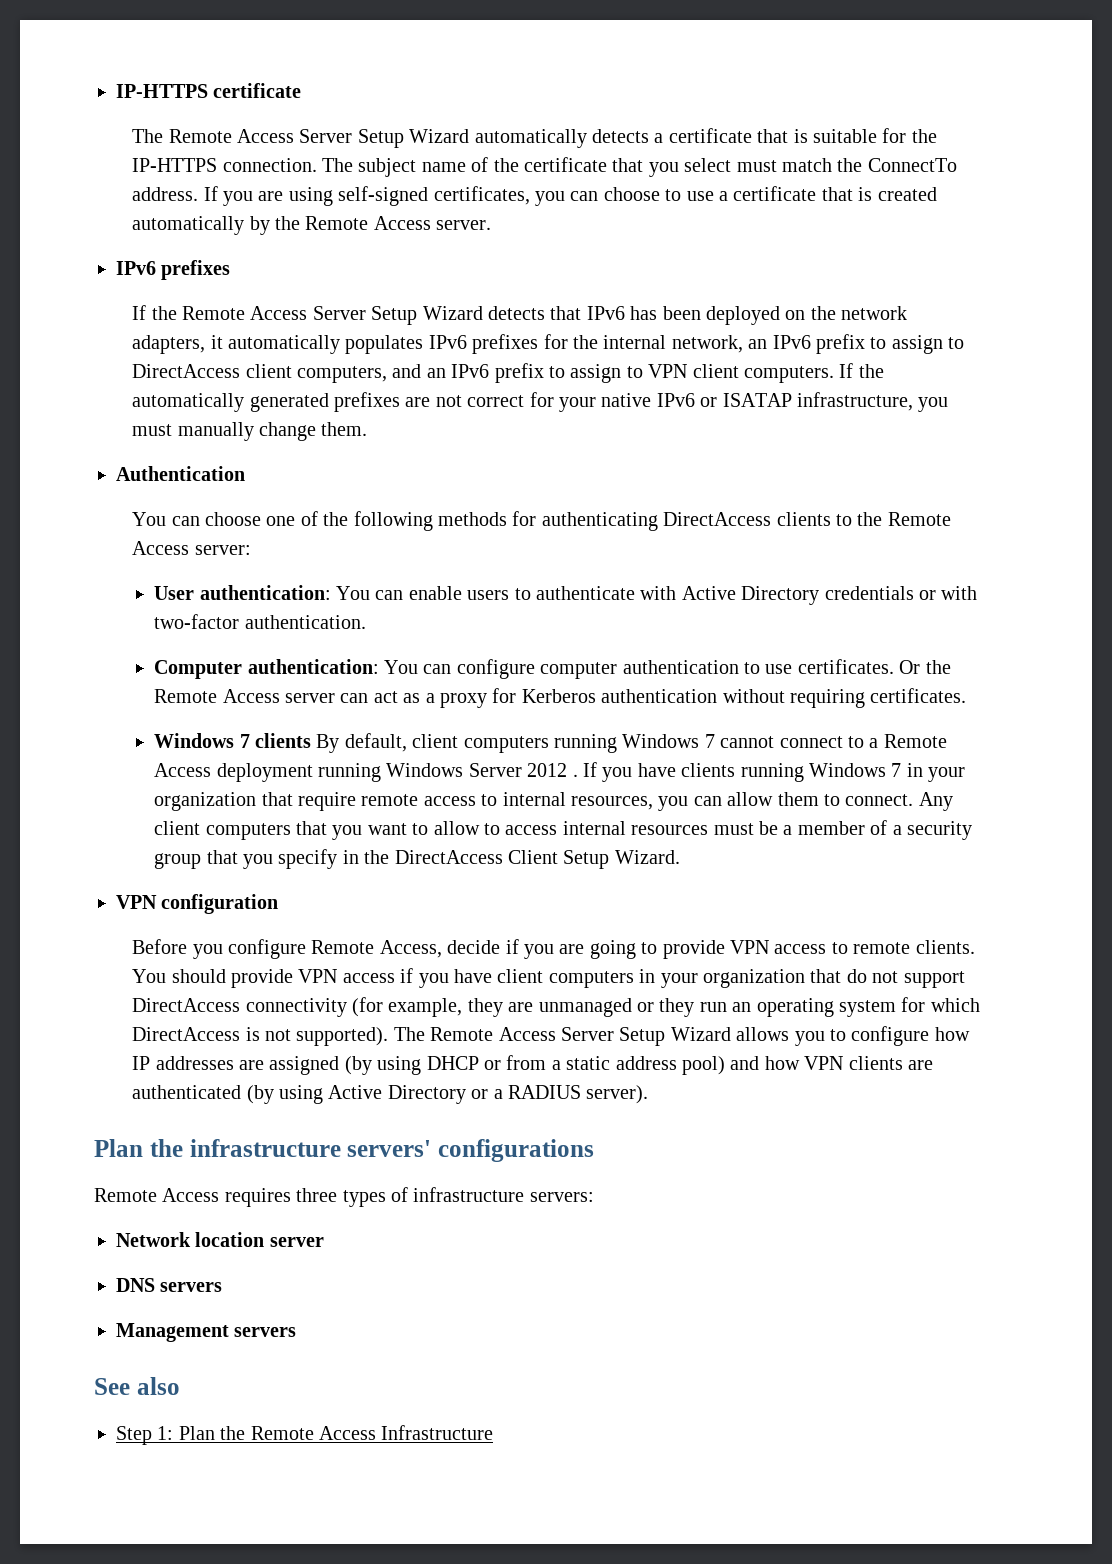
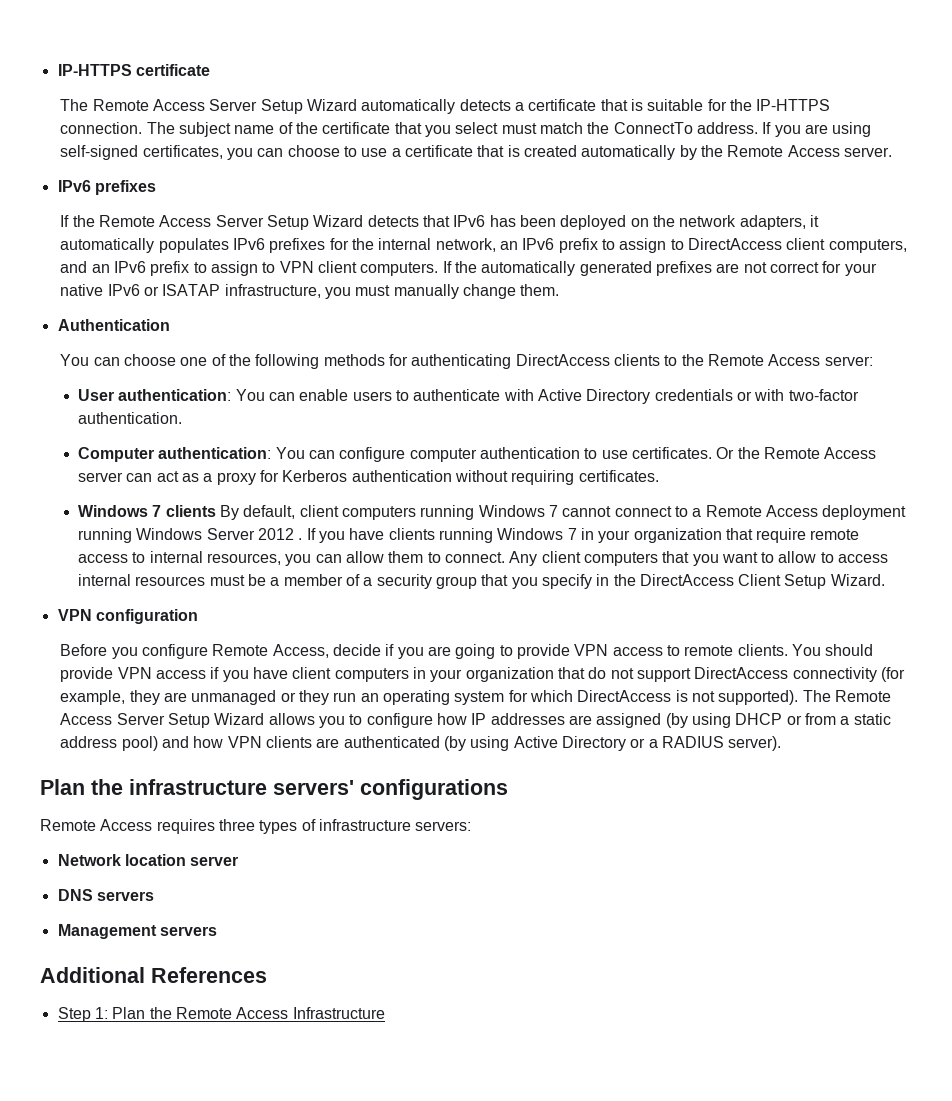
- See also
+ Additional References

